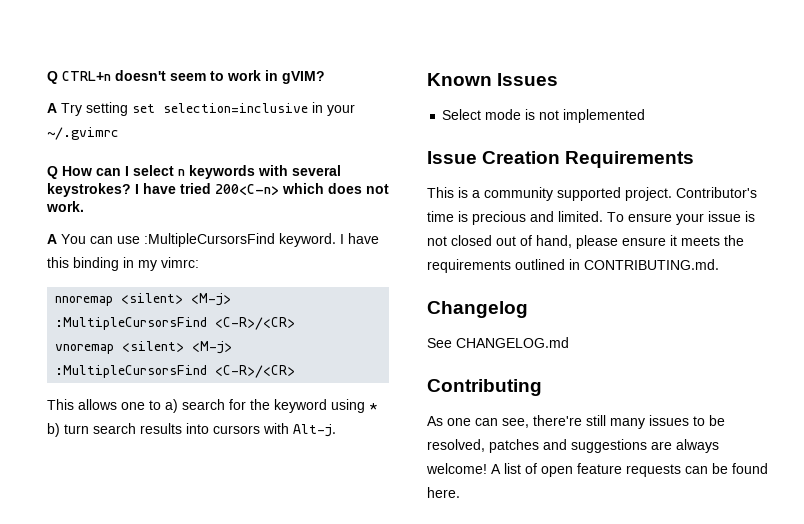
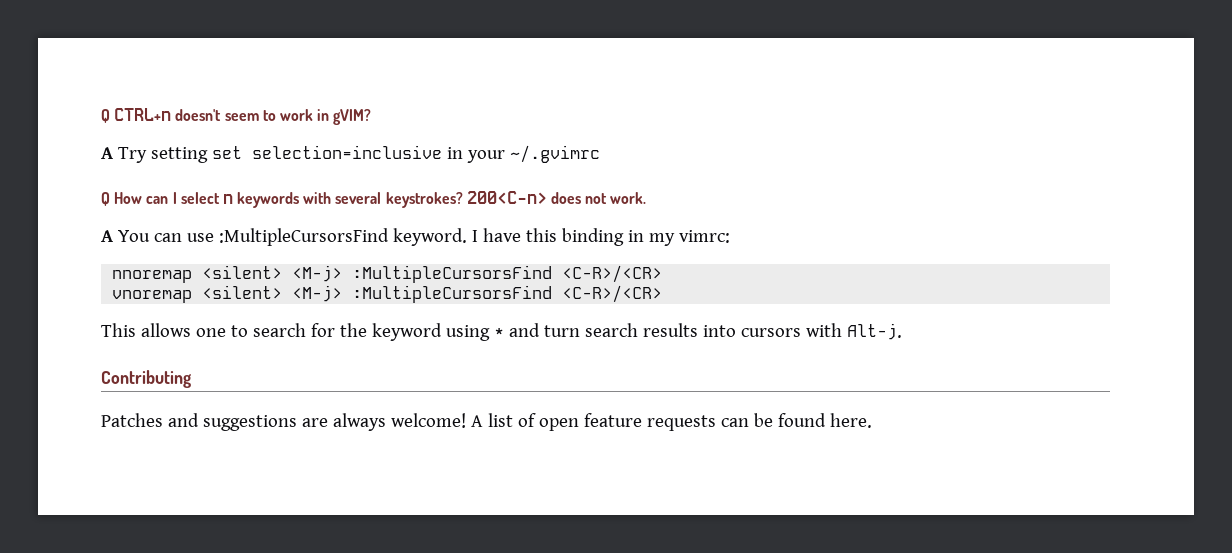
- I have tried 200<C-n> which does not work.
+ 200<C-n> does not work.
- This allows one to a) search for the keyword using * b) turn search results into cursors with Alt-j.
+ This allows one to search for the keyword using * and turn search results into cursors with Alt-j.
- Known Issues
- Select mode is not implemented
- Issue Creation Requirements
- This is a community supported project. Contributor's time is precious and limited. To ensure your issue is not closed out of hand, please ensure it meets the requirements outlined in CONTRIBUTING.md.
- Changelog
- See CHANGELOG.md
  Contributing
- As one can see, there're still many issues to be resolved, patches and suggestions are always welcome!
+ Patches and suggestions are always welcome!

